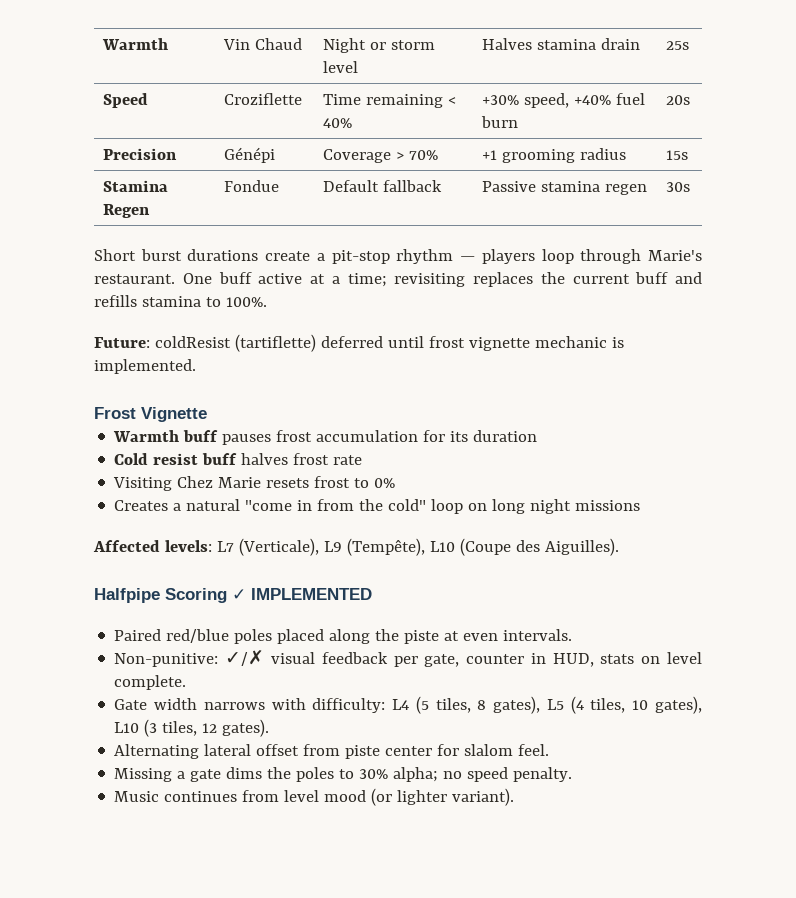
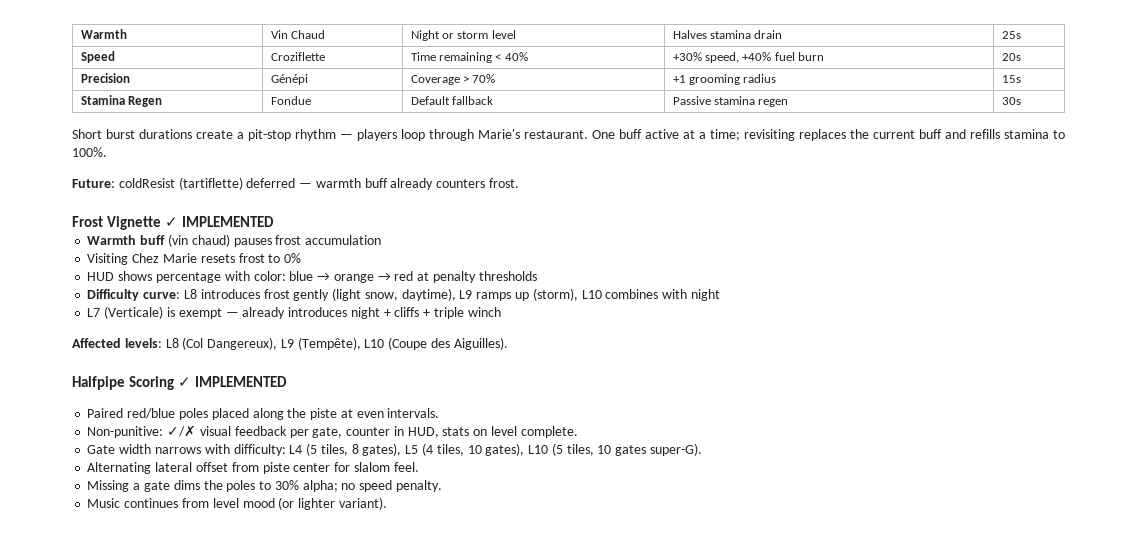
- Future: coldResist (tartiflette) deferred until frost vignette mechanic is implemented.
+ Future: coldResist (tartiflette) deferred — warmth buff already counters frost.
- Frost Vignette
+ Frost Vignette ✓ IMPLEMENTED
- Warmth buff pauses frost accumulation for its duration
- Cold resist buff halves frost rate
+ Warmth buff (vin chaud) pauses frost accumulation
- Creates a natural "come in from the cold" loop on long night missions
+ HUD shows percentage with color: blue → orange → red at penalty thresholds
+ Difficulty curve: L8 introduces frost gently (light snow, daytime), L9 ramps up (storm), L10 combines with night
+ L7 (Verticale) is exempt — already introduces night + cliffs + triple winch
- Affected levels: L7 (Verticale), L9 (Tempête), L10 (Coupe des Aiguilles).
+ Affected levels: L8 (Col Dangereux), L9 (Tempête), L10 (Coupe des Aiguilles).
- Gate width narrows with difficulty: L4 (5 tiles, 8 gates), L5 (4 tiles, 10 gates), L10 (3 tiles, 12 gates).
+ Gate width narrows with difficulty: L4 (5 tiles, 8 gates), L5 (4 tiles, 10 gates), L10 (5 tiles, 10 gates super-G).

